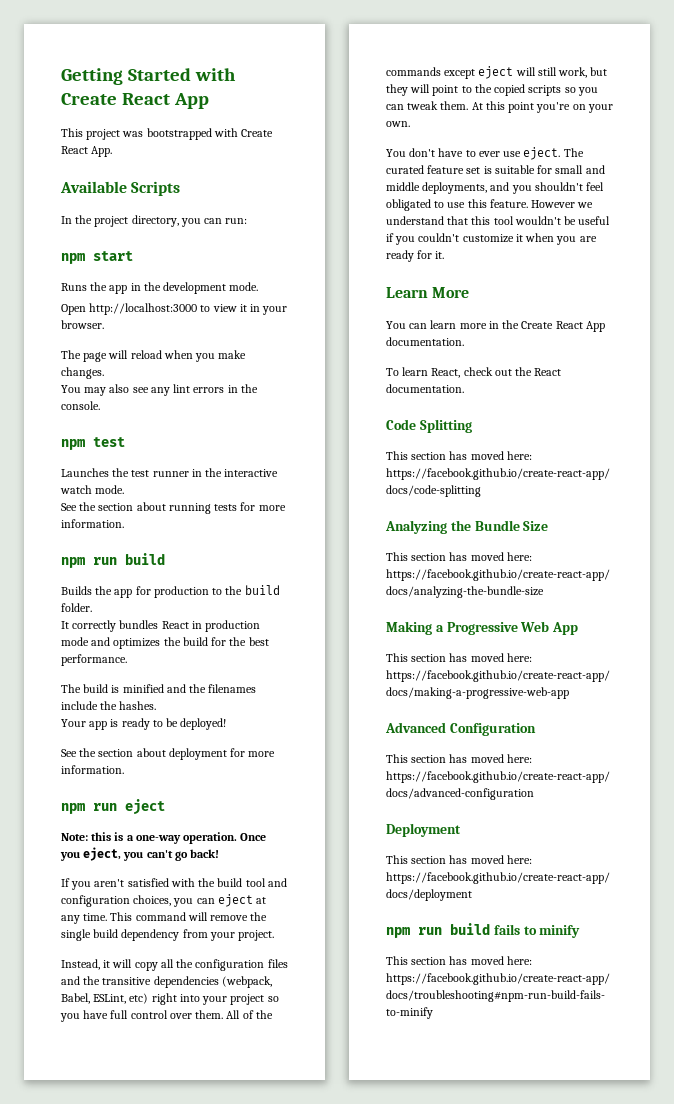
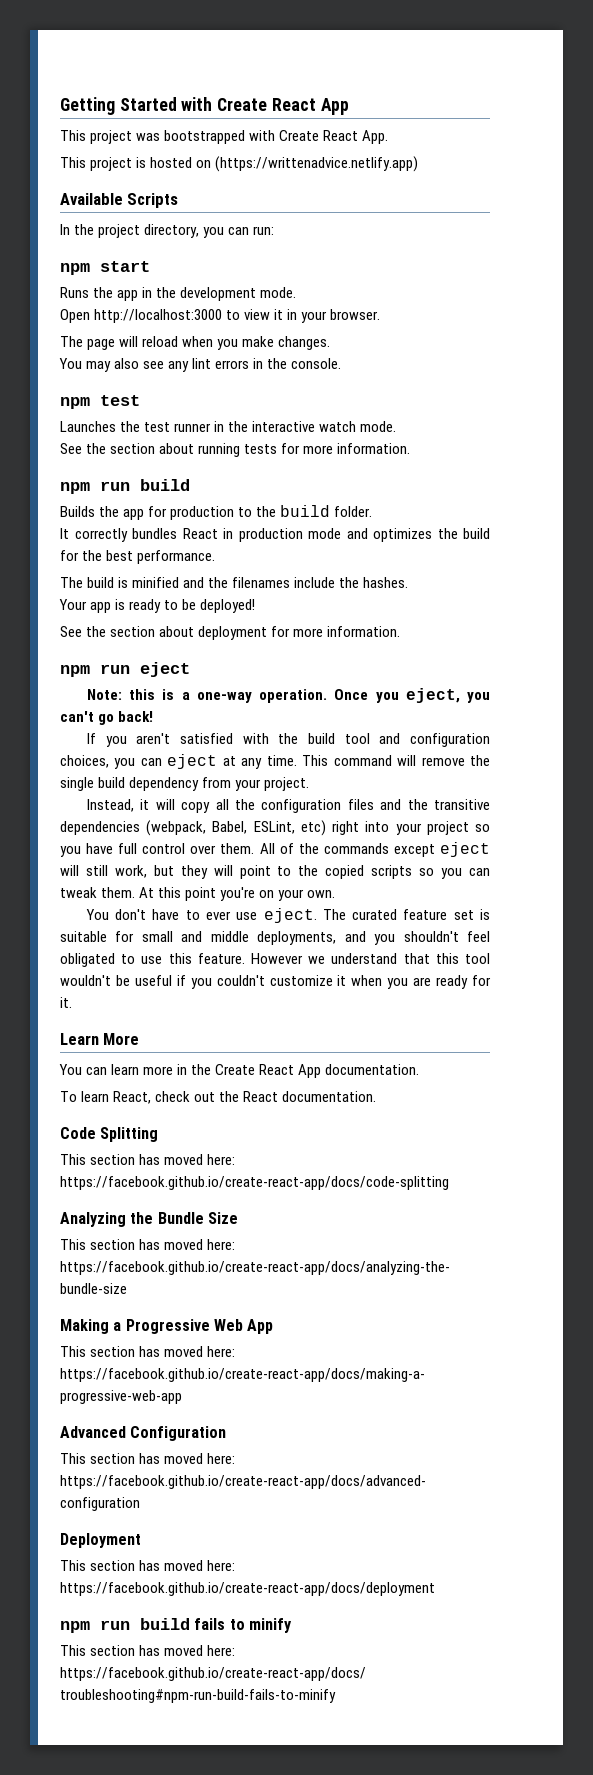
+ This project is hosted on (https://writtenadvice.netlify.app)

